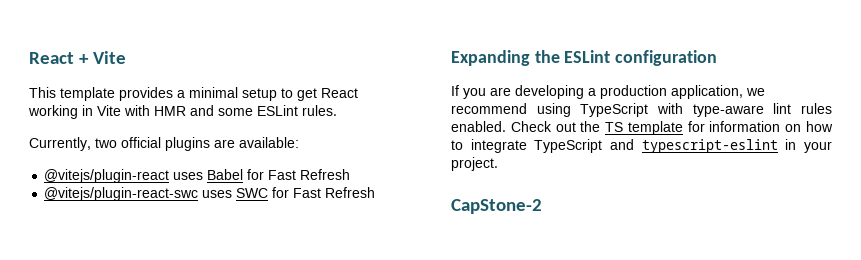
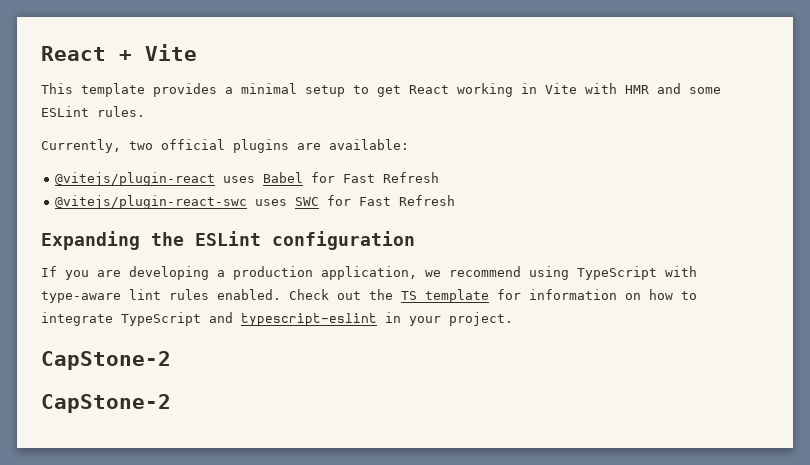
  Check out the TS template for information on how to integrate TypeScript and typescript-eslint in your project.
+ CapStone-2

